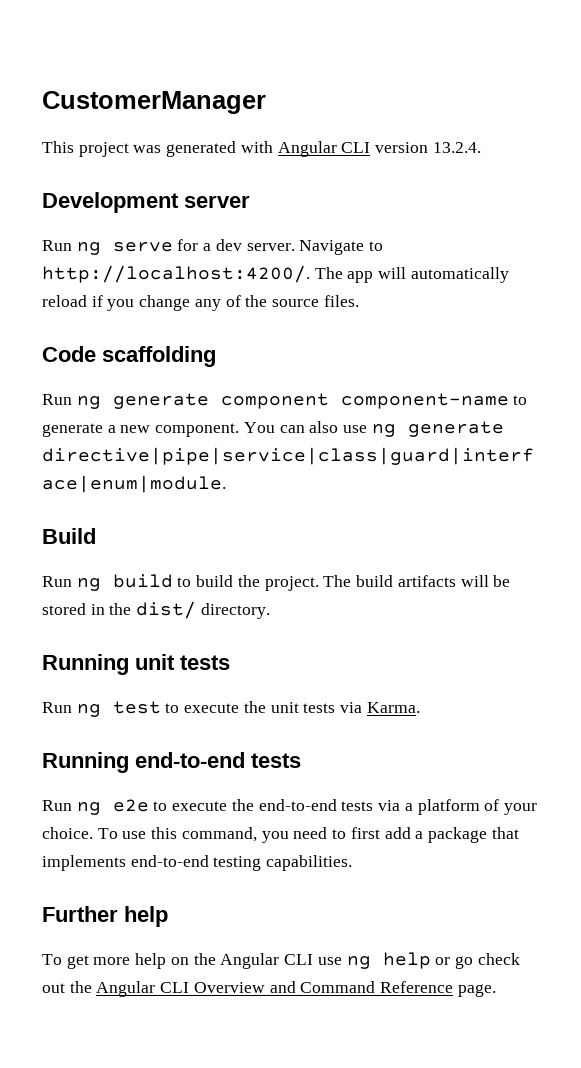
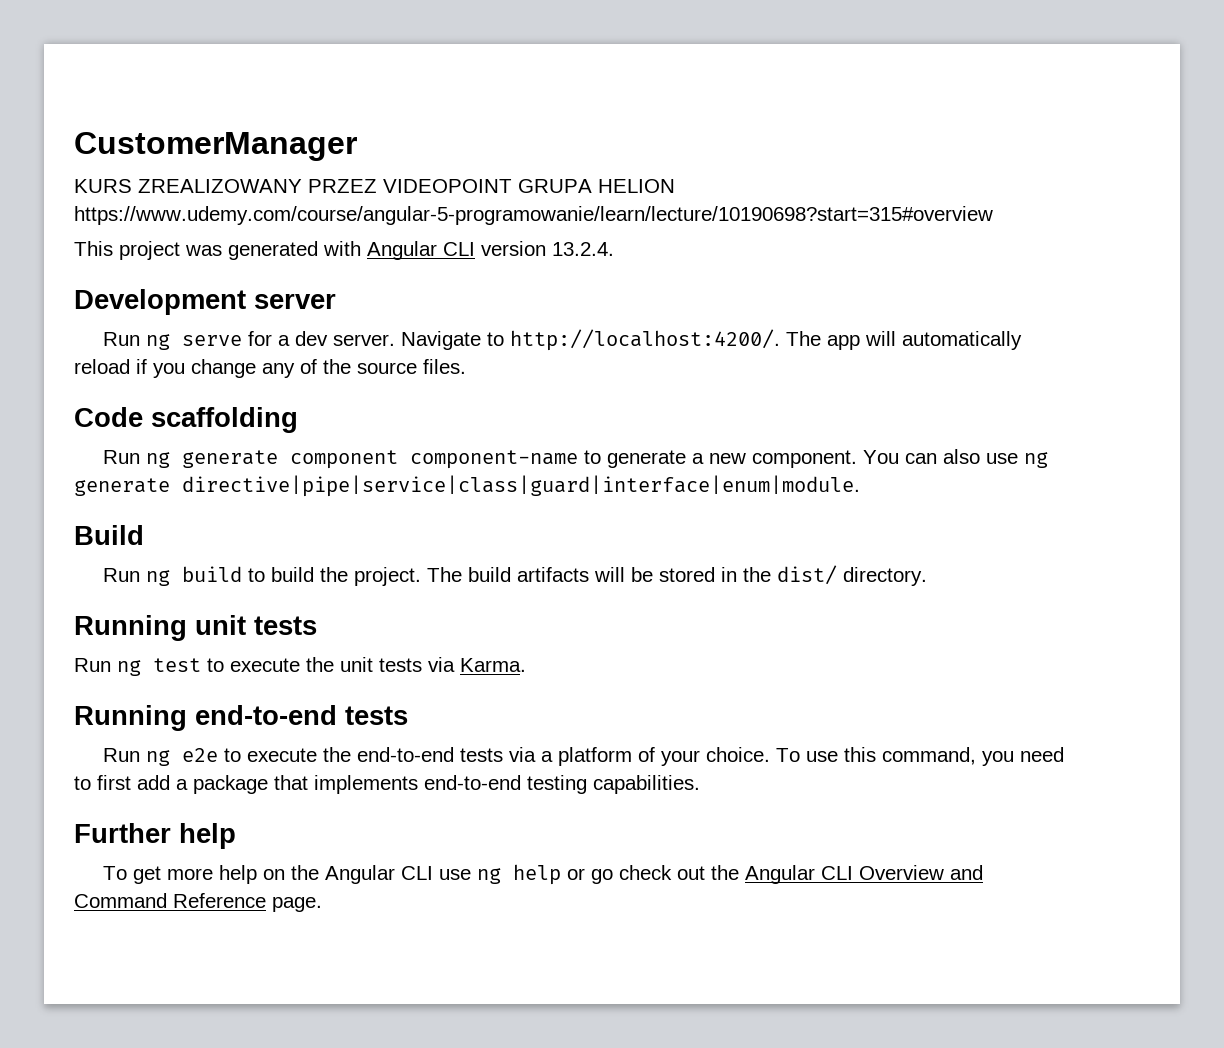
+ KURS ZREALIZOWANY PRZEZ VIDEOPOINT GRUPA HELION https://www.udemy.com/course/angular-5-programowanie/learn/lecture/10190698?start=315#overview

